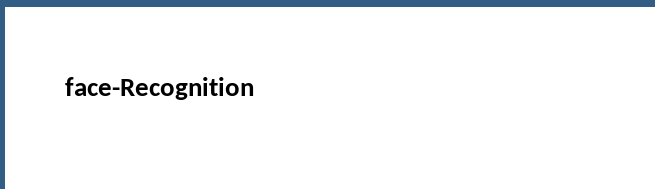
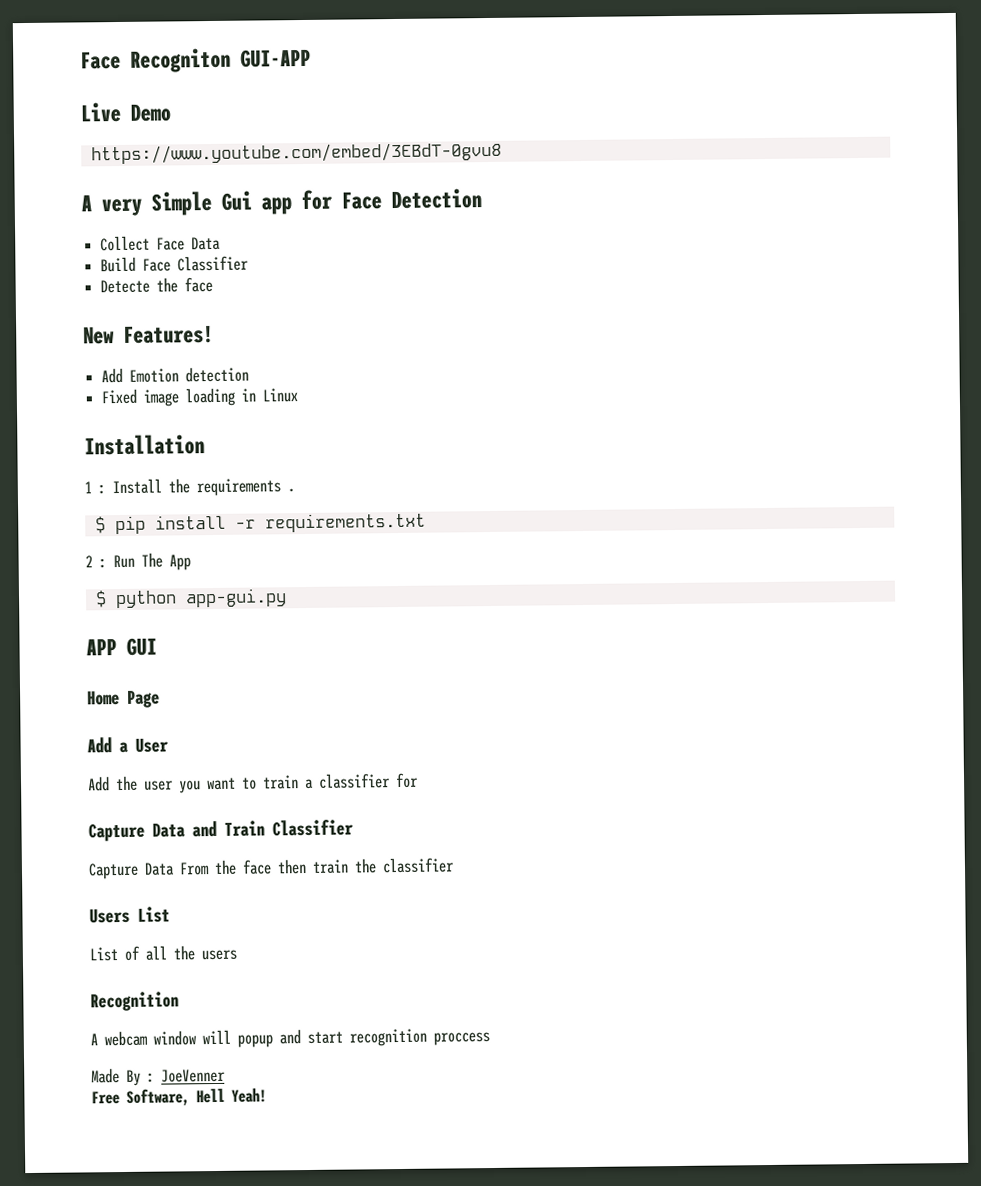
- face-Recognition
+ Face Recogniton GUI-APP
+ Live Demo
+ https://www.youtube.com/embed/3EBdT-0gvu8
+ A very Simple Gui app for Face Detection
+ Collect Face Data
+ Build Face Classifier
+ Detecte the face
+ New Features!
+ Add Emotion detection
+ Fixed image loading in Linux
+ Installation
+ 1 : Install the requirements .
+ $ pip install -r requirements.txt
+ 2 : Run The App
+ $ python app-gui.py
+ APP GUI
+ Home Page
+ Add a User
+ Add the user you want to train a classifier for
+ Capture Data and Train Classifier
+ Capture Data From the face then train the classifier
+ Users List
+ List of all the users
+ Recognition
+ A webcam window will popup and start recognition proccess
+ Made By : JoeVenner
+ Free Software, Hell Yeah!

